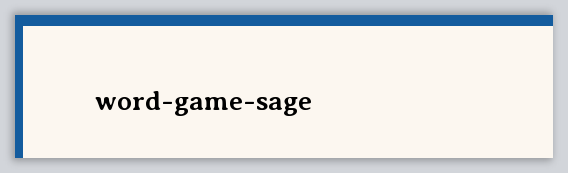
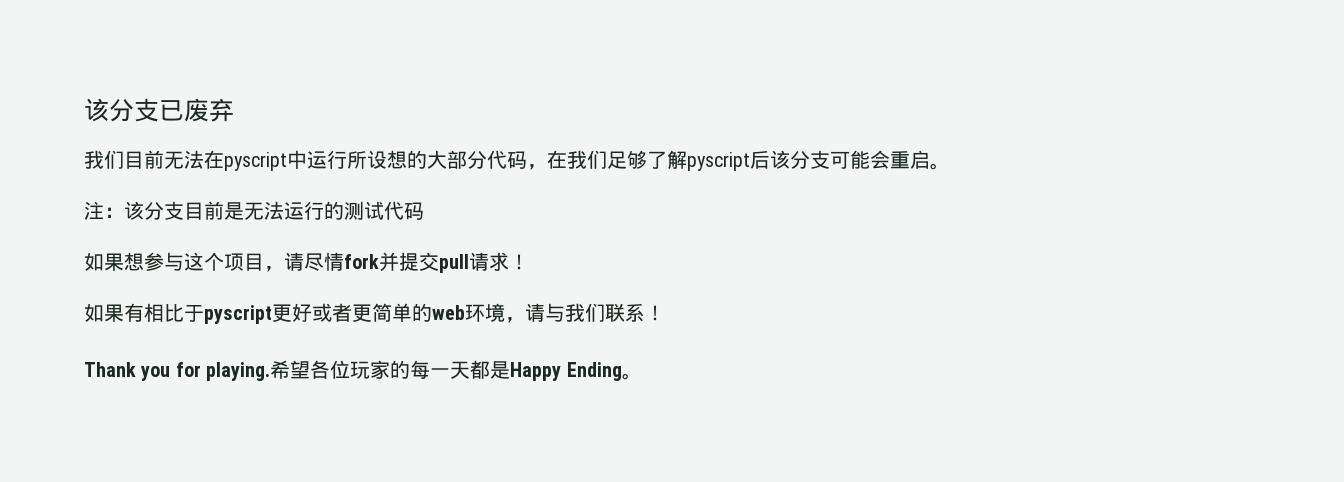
- word-game-sage
+ 该分支已废弃
+ 我们目前无法在pyscript中运行所设想的大部分代码，在我们足够了解pyscript后该分支可能会重启。
+ 注：该分支目前是无法运行的测试代码
+ 如果想参与这个项目，请尽情fork并提交pull请求！
+ 如果有相比于pyscript更好或者更简单的web环境，请与我们联系！
+ Thank you for playing.希望各位玩家的每一天都是Happy Ending。

